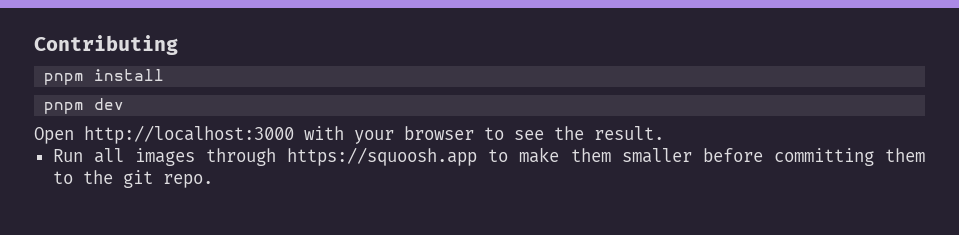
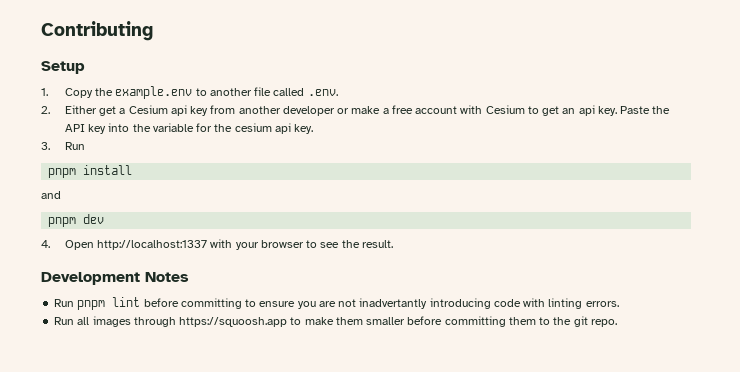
+ Setup
+ 1. Copy the example.env to another file called .env.
+ 2. Either get a Cesium api key from another developer or make a free account with Cesium to get an api key. Paste the API key into the variable for the cesium api key.
+ 3. Run
+ and
- Open http://localhost:3000 with your browser to see the result.
+ 4. Open http://localhost:1337 with your browser to see the result.
+ Development Notes
+ Run pnpm lint before committing to ensure you are not inadvertantly introducing code with linting errors.

